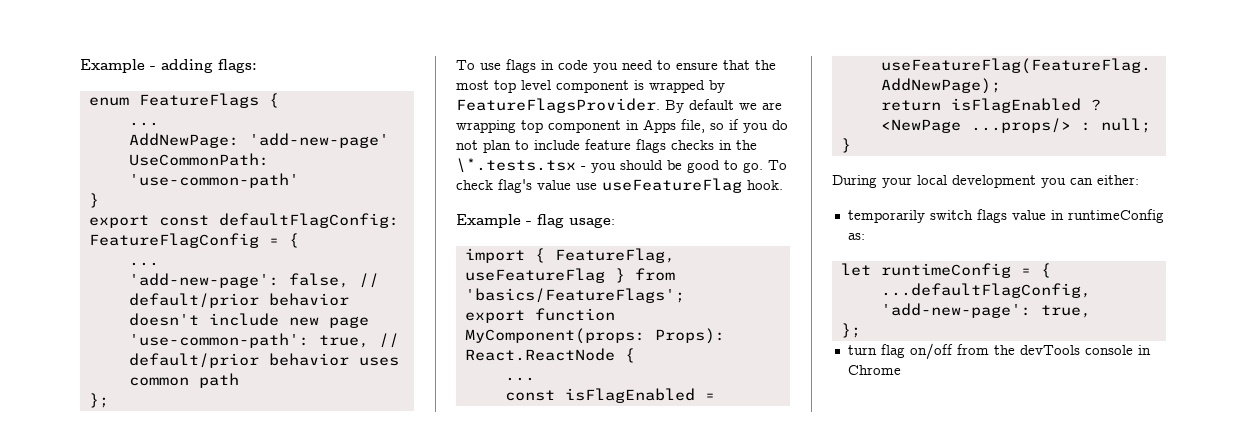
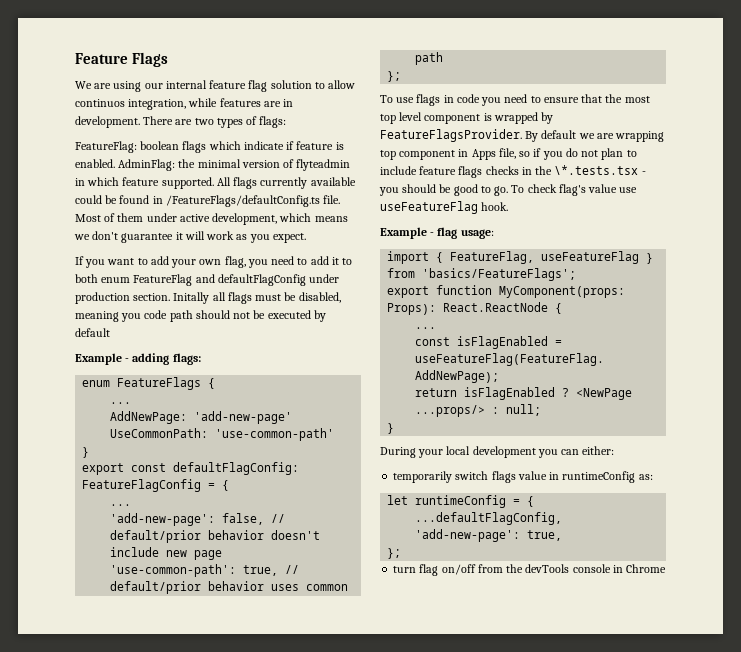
+ Feature Flags
+ We are using our internal feature flag solution to allow continuos integration, while features are in development. There are two types of flags:
+ FeatureFlag: boolean flags which indicate if feature is enabled. AdminFlag: the minimal version of flyteadmin in which feature supported. All flags currently available could be found in /FeatureFlags/defaultConfig.ts file. Most of them under active development, which means we don't guarantee it will work as you expect.
+ If you want to add your own flag, you need to add it to both enum FeatureFlag and defaultFlagConfig under production section. Initally all flags must be disabled, meaning you code path should not be executed by default

